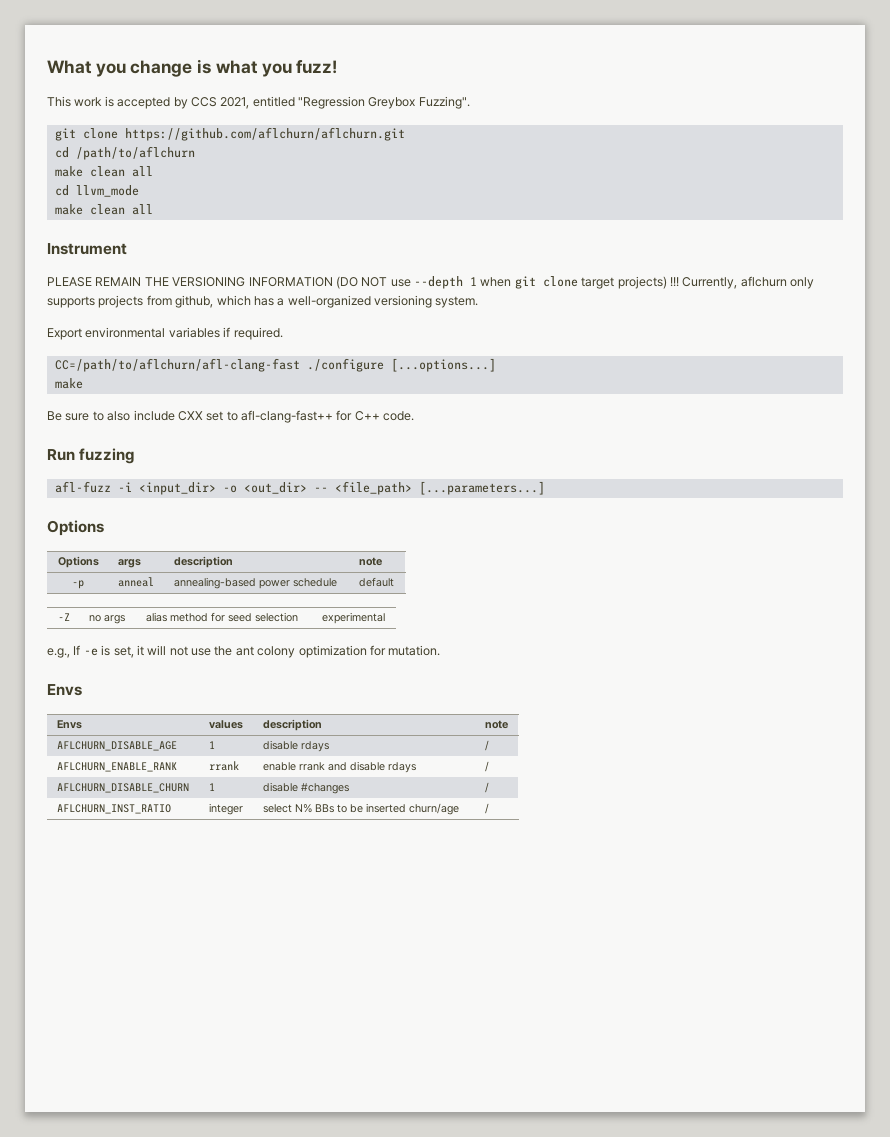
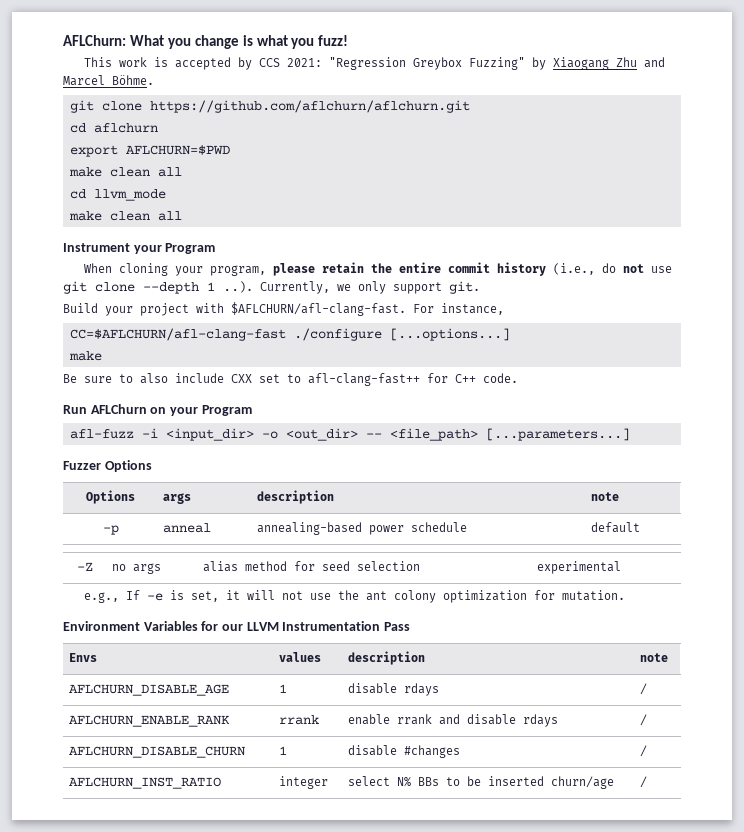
- What you change is what you fuzz!
+ AFLChurn: What you change is what you fuzz!
- This work is accepted by CCS 2021, entitled "Regression Greybox Fuzzing".
+ This work is accepted by CCS 2021: "Regression Greybox Fuzzing" by Xiaogang Zhu and Marcel Böhme.
- cd /path/to/aflchurn
+ cd aflchurn
+ export AFLCHURN=$PWD
- Instrument
- PLEASE REMAIN THE VERSIONING INFORMATION (DO NOT use --depth 1 when git clone target projects) !!! Currently, aflchurn only supports projects from github, which has a well-organized versioning system.
- Export environmental variables if required.
- CC=/path/to/aflchurn/afl-clang-fast ./configure [...options...]
+ Instrument your Program
+ When cloning your program, please retain the entire commit history (i.e., do not use git clone --depth 1 ..). Currently, we only support git.
+ Build your project with $AFLCHURN/afl-clang-fast. For instance,
+ CC=$AFLCHURN/afl-clang-fast ./configure [...options...]
- Run fuzzing
+ Run AFLChurn on your Program
  afl-fuzz -i <input_dir> -o <out_dir> -- <file_path> [...parameters...]
- Options
+ Fuzzer Options
  e.g., If -e is set, it will not use the ant colony optimization for mutation.
- Envs
+ Environment Variables for our LLVM Instrumentation Pass

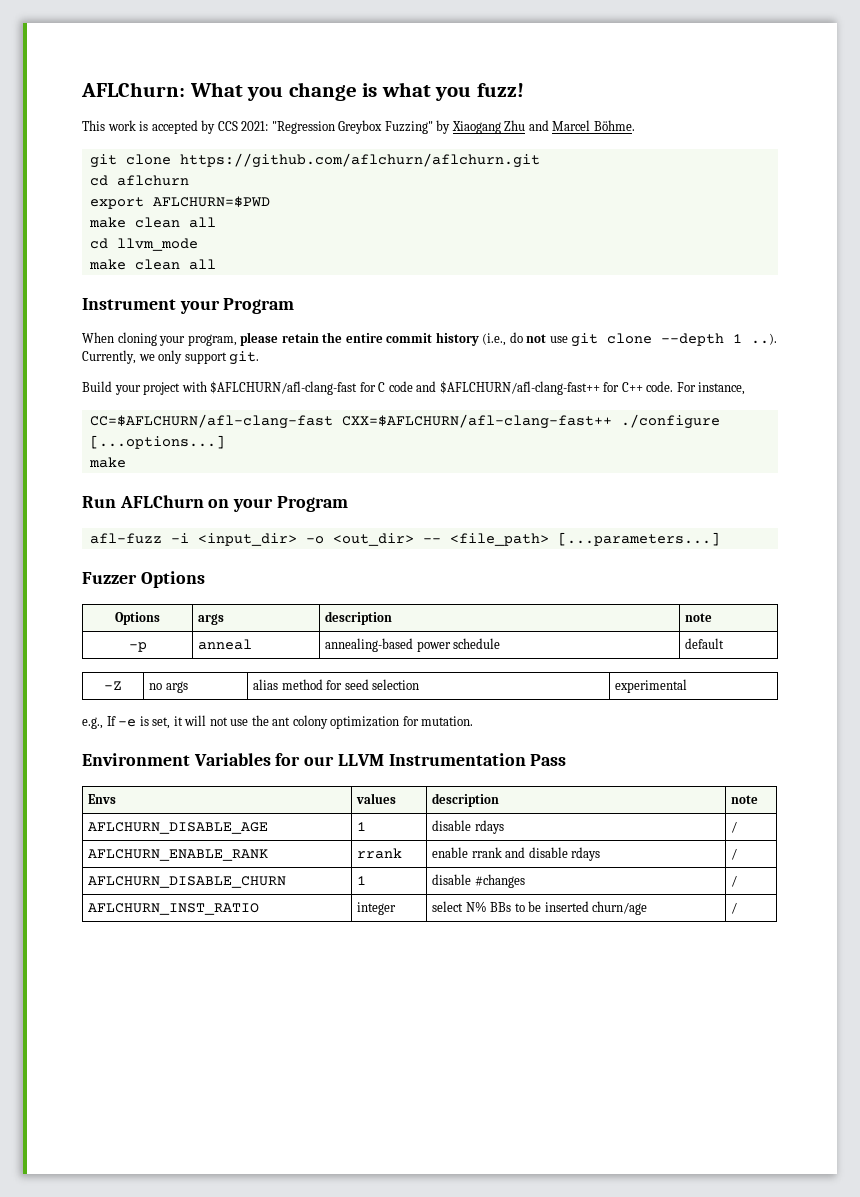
- Build your project with $AFLCHURN/afl-clang-fast.
+ Build your project with $AFLCHURN/afl-clang-fast for C code and $AFLCHURN/afl-clang-fast++ for C++ code.
- CC=$AFLCHURN/afl-clang-fast ./configure [...options...]
+ CC=$AFLCHURN/afl-clang-fast CXX=$AFLCHURN/afl-clang-fast++ ./configure [...options...]
- Be sure to also include CXX set to afl-clang-fast++ for C++ code.

